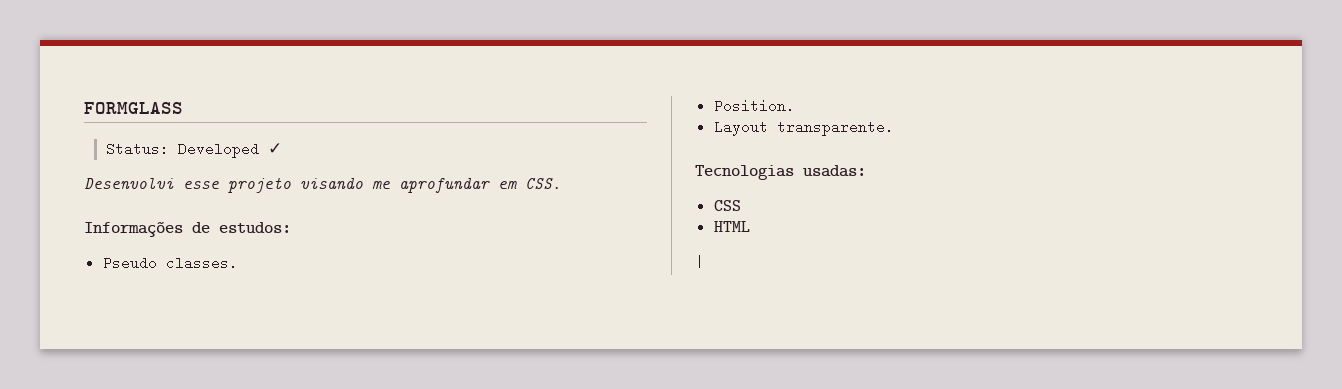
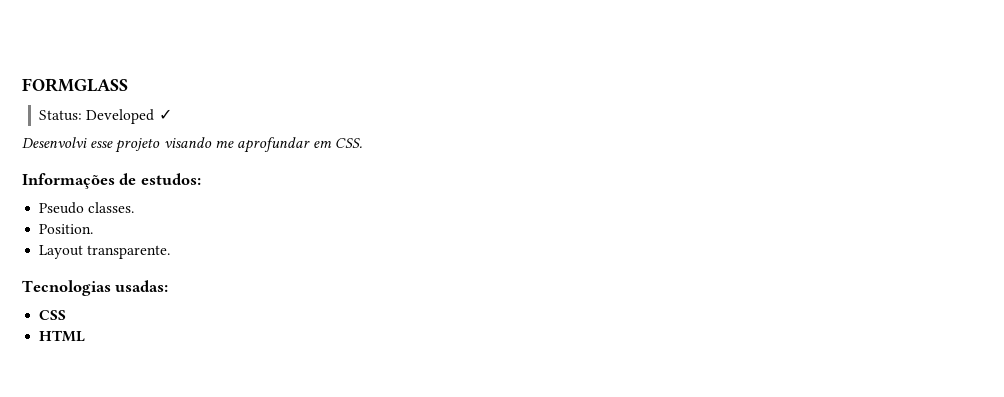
- |

